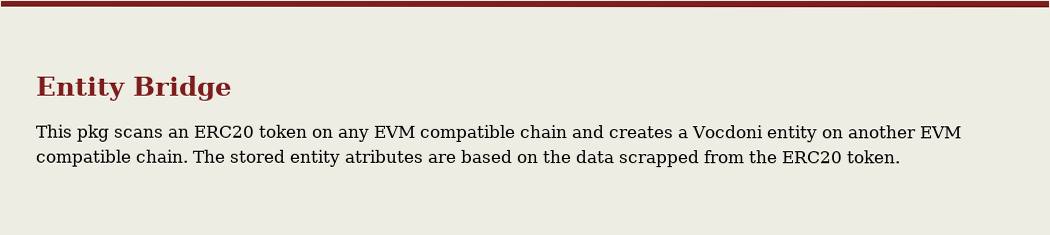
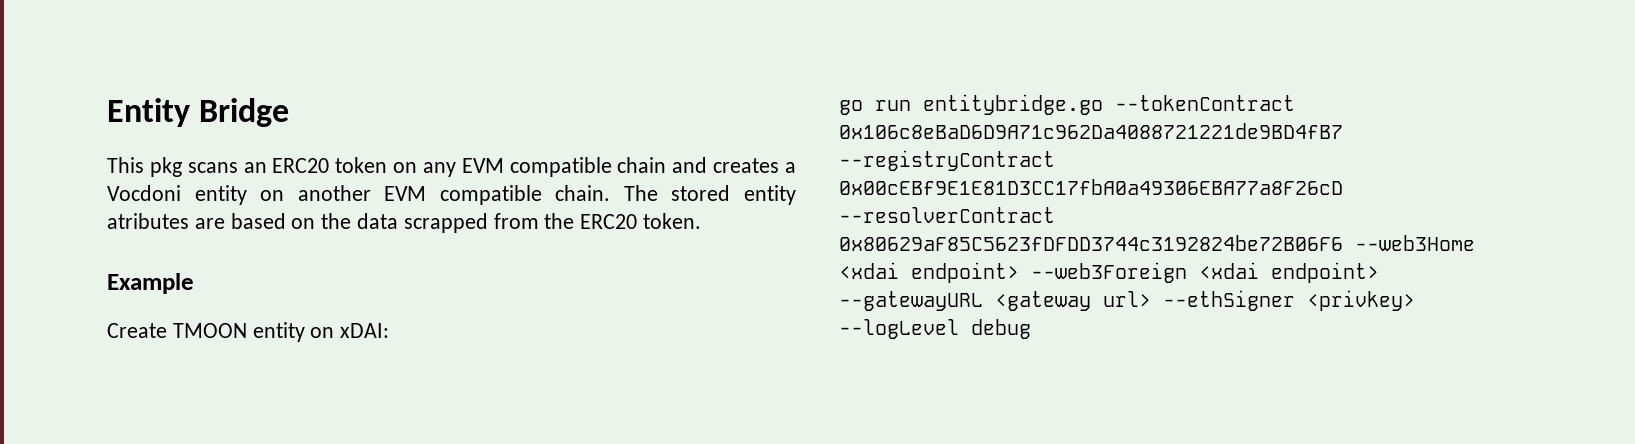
+ Example
+ Create TMOON entity on xDAI:
+ go run entitybridge.go --tokenContract 0x106c8eBaD6D9A71c962Da4088721221de9BD4fB7 --registryContract 0x00cEBf9E1E81D3CC17fbA0a49306EBA77a8F26cD --resolverContract 0x80629aF85C5623fDFDD3744c3192824be72B06F6 --web3Home <xdai endpoint> --web3Foreign <xdai endpoint> --gatewayURL <gateway url> --ethSigner <privkey> --logLevel debug

